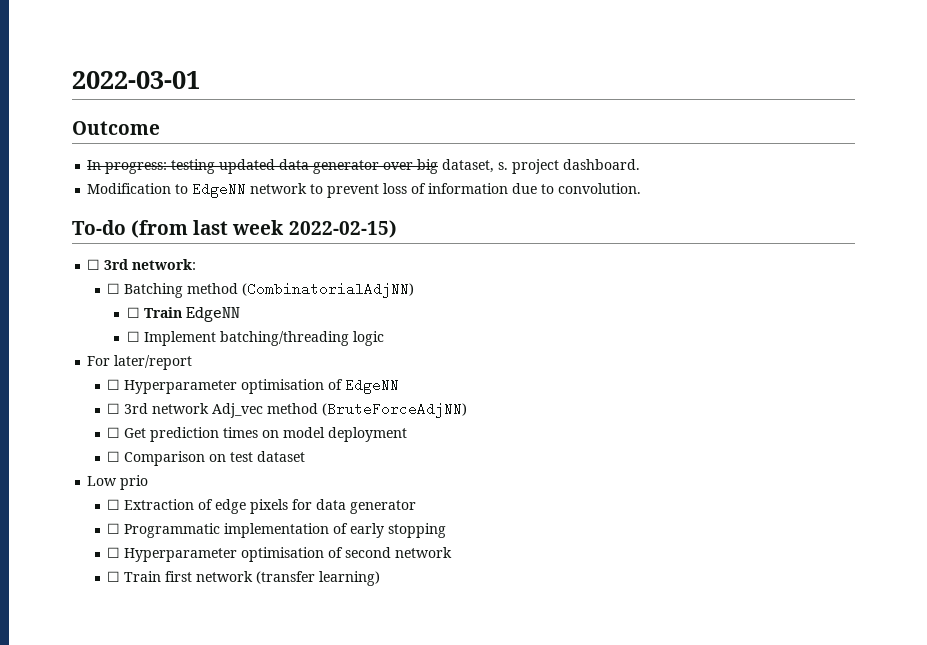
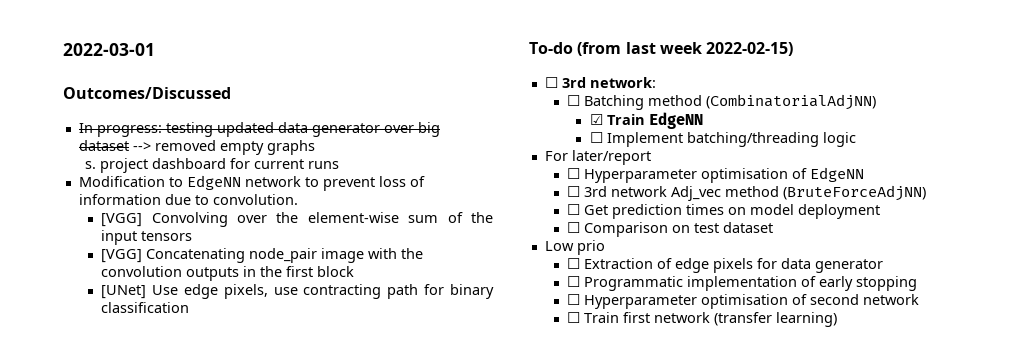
- Outcome
+ Outcomes/Discussed
- In progress: testing updated data generator over big dataset, s. project dashboard.
+ In progress: testing updated data generator over big dataset --> removed empty graphs
+ s. project dashboard for current runs
+ [VGG] Convolving over the element-wise sum of the input tensors
+ [VGG] Concatenating node_pair image with the convolution outputs in the first block
+ [UNet] Use edge pixels, use contracting path for binary classification
- ☐ Train EdgeNN
+ ☑ Train EdgeNN

